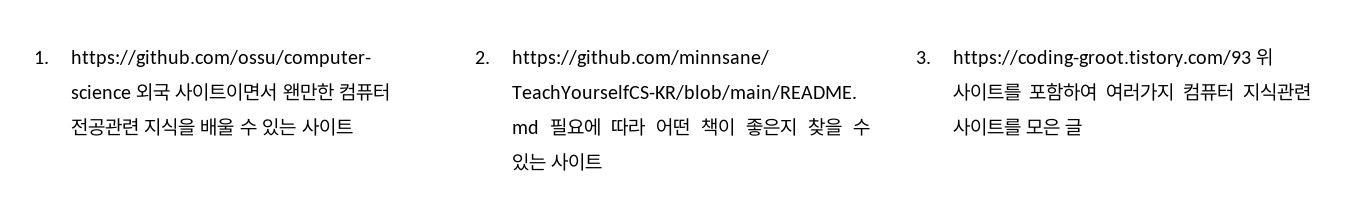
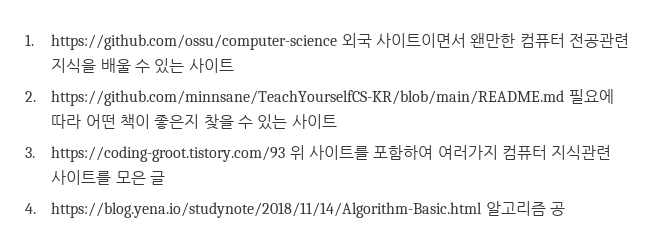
+ 4. https://blog.yena.io/studynote/2018/11/14/Algorithm-Basic.html 알고리즘 공

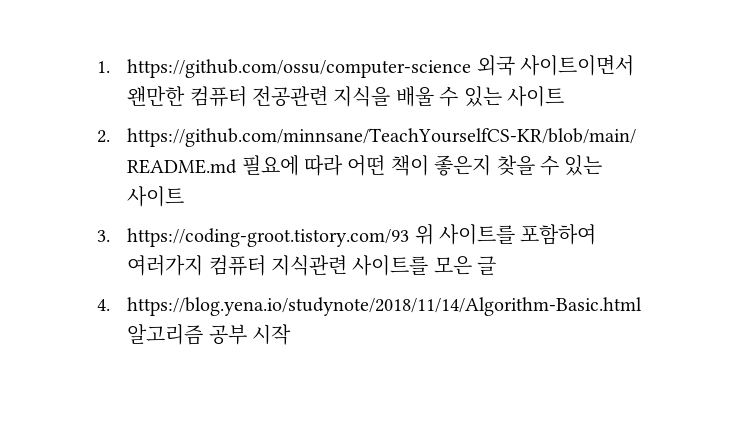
- 4. https://blog.yena.io/studynote/2018/11/14/Algorithm-Basic.html 알고리즘 공
+ 4. https://blog.yena.io/studynote/2018/11/14/Algorithm-Basic.html 알고리즘 공부 시작

